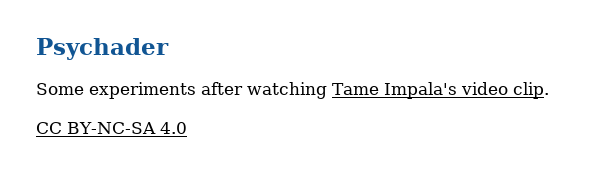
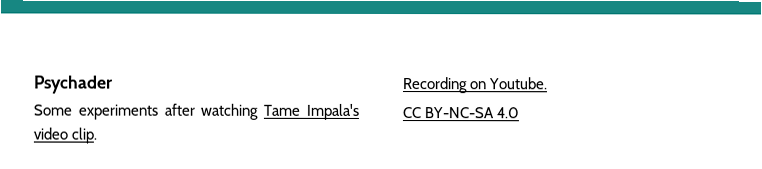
+ Recording on Youtube.

